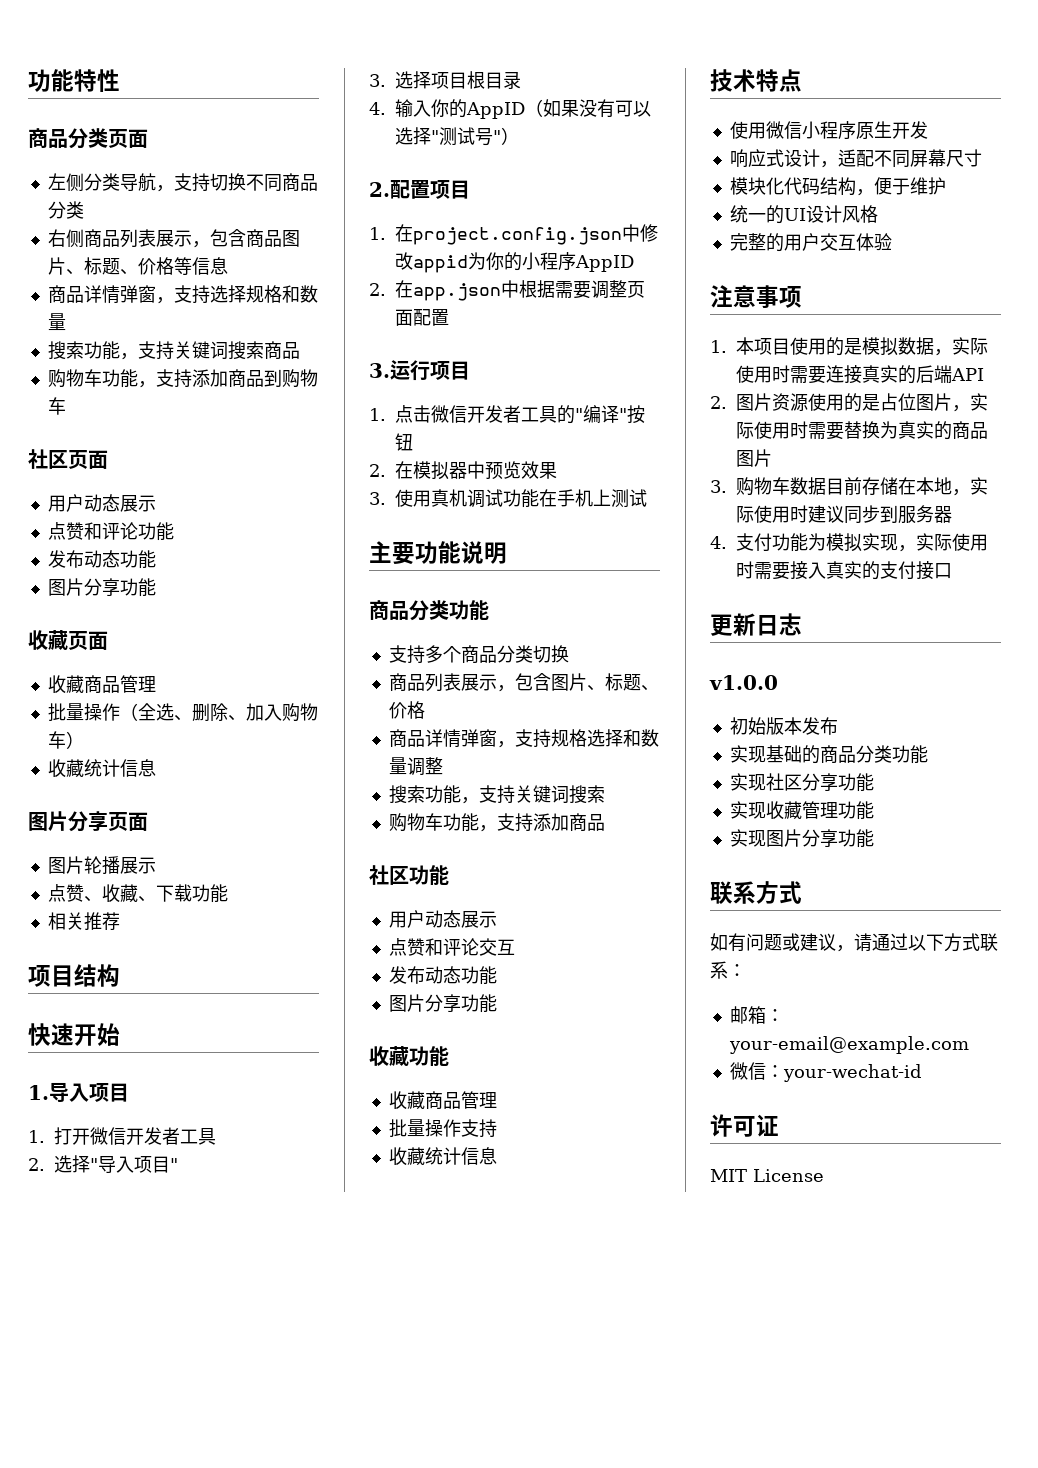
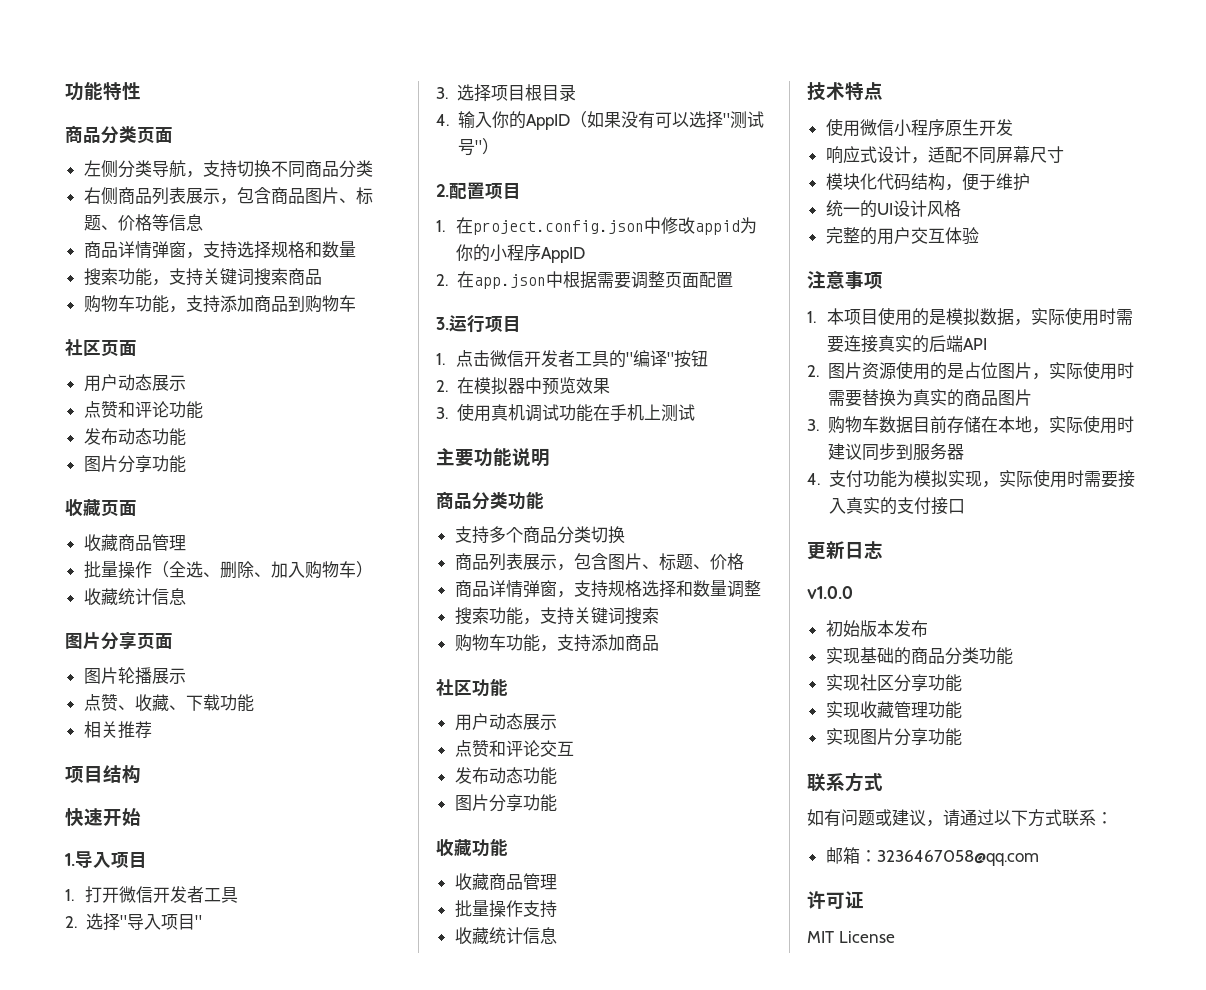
- 邮箱：your-email@example.com
- 微信：your-wechat-id
+ 邮箱：3236467058@qq.com

